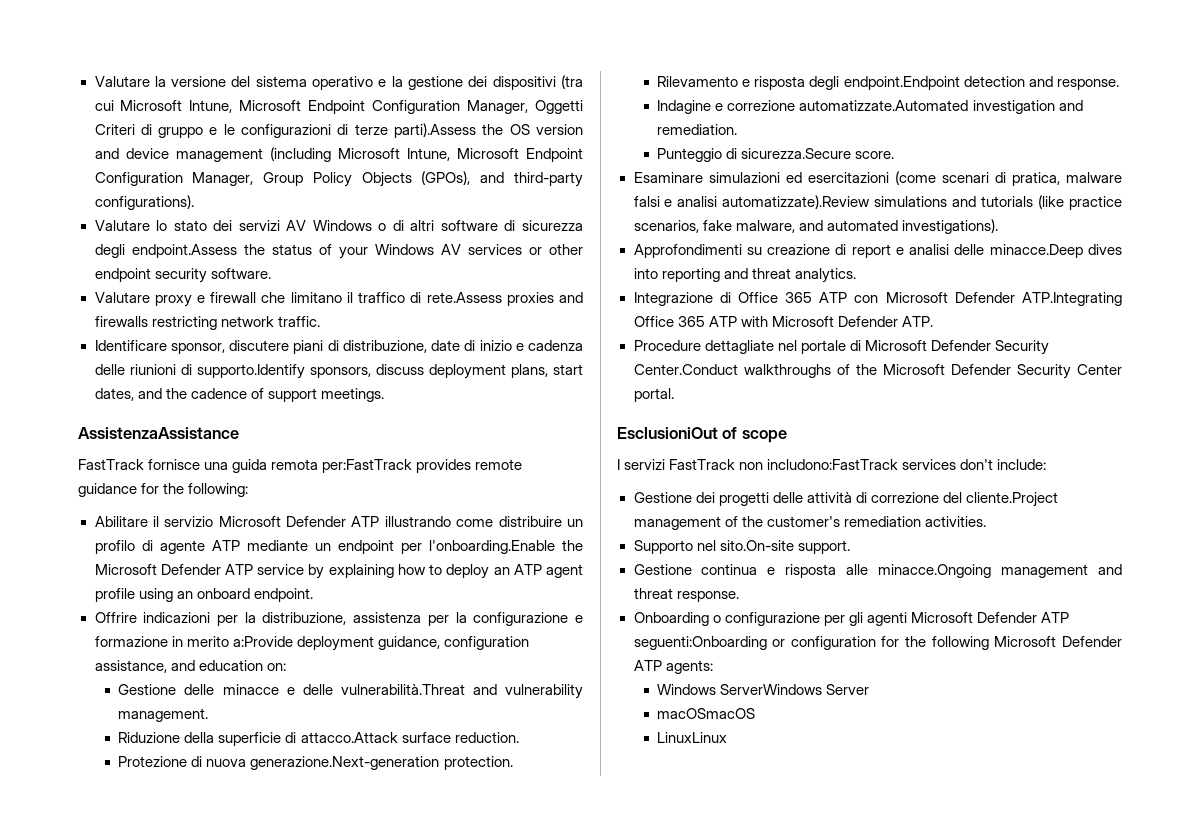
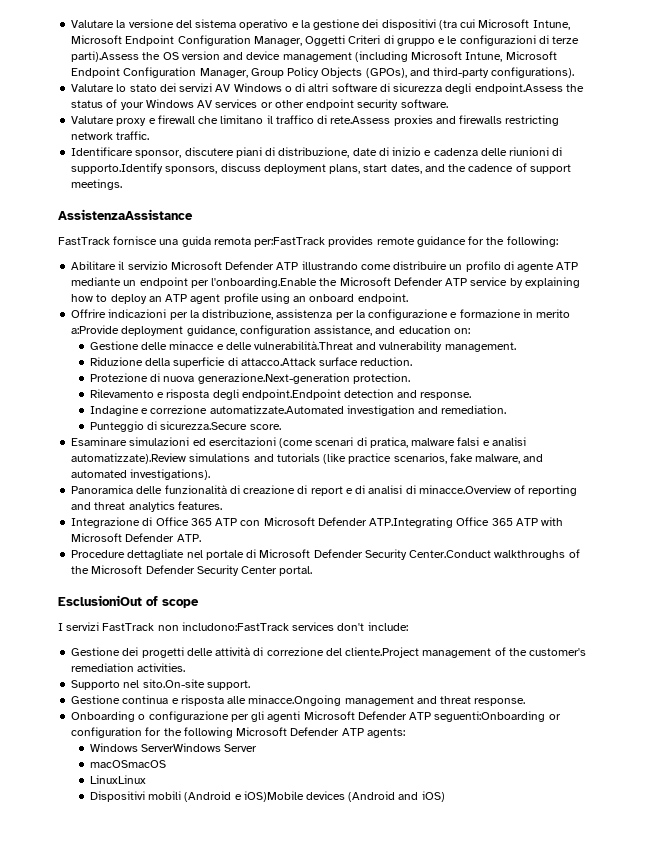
- Approfondimenti su creazione di report e analisi delle minacce.Deep dives into reporting and threat analytics.
+ Panoramica delle funzionalità di creazione di report e di analisi di minacce.Overview of reporting and threat analytics features.
+ Dispositivi mobili (Android e iOS)Mobile devices (Android and iOS)

